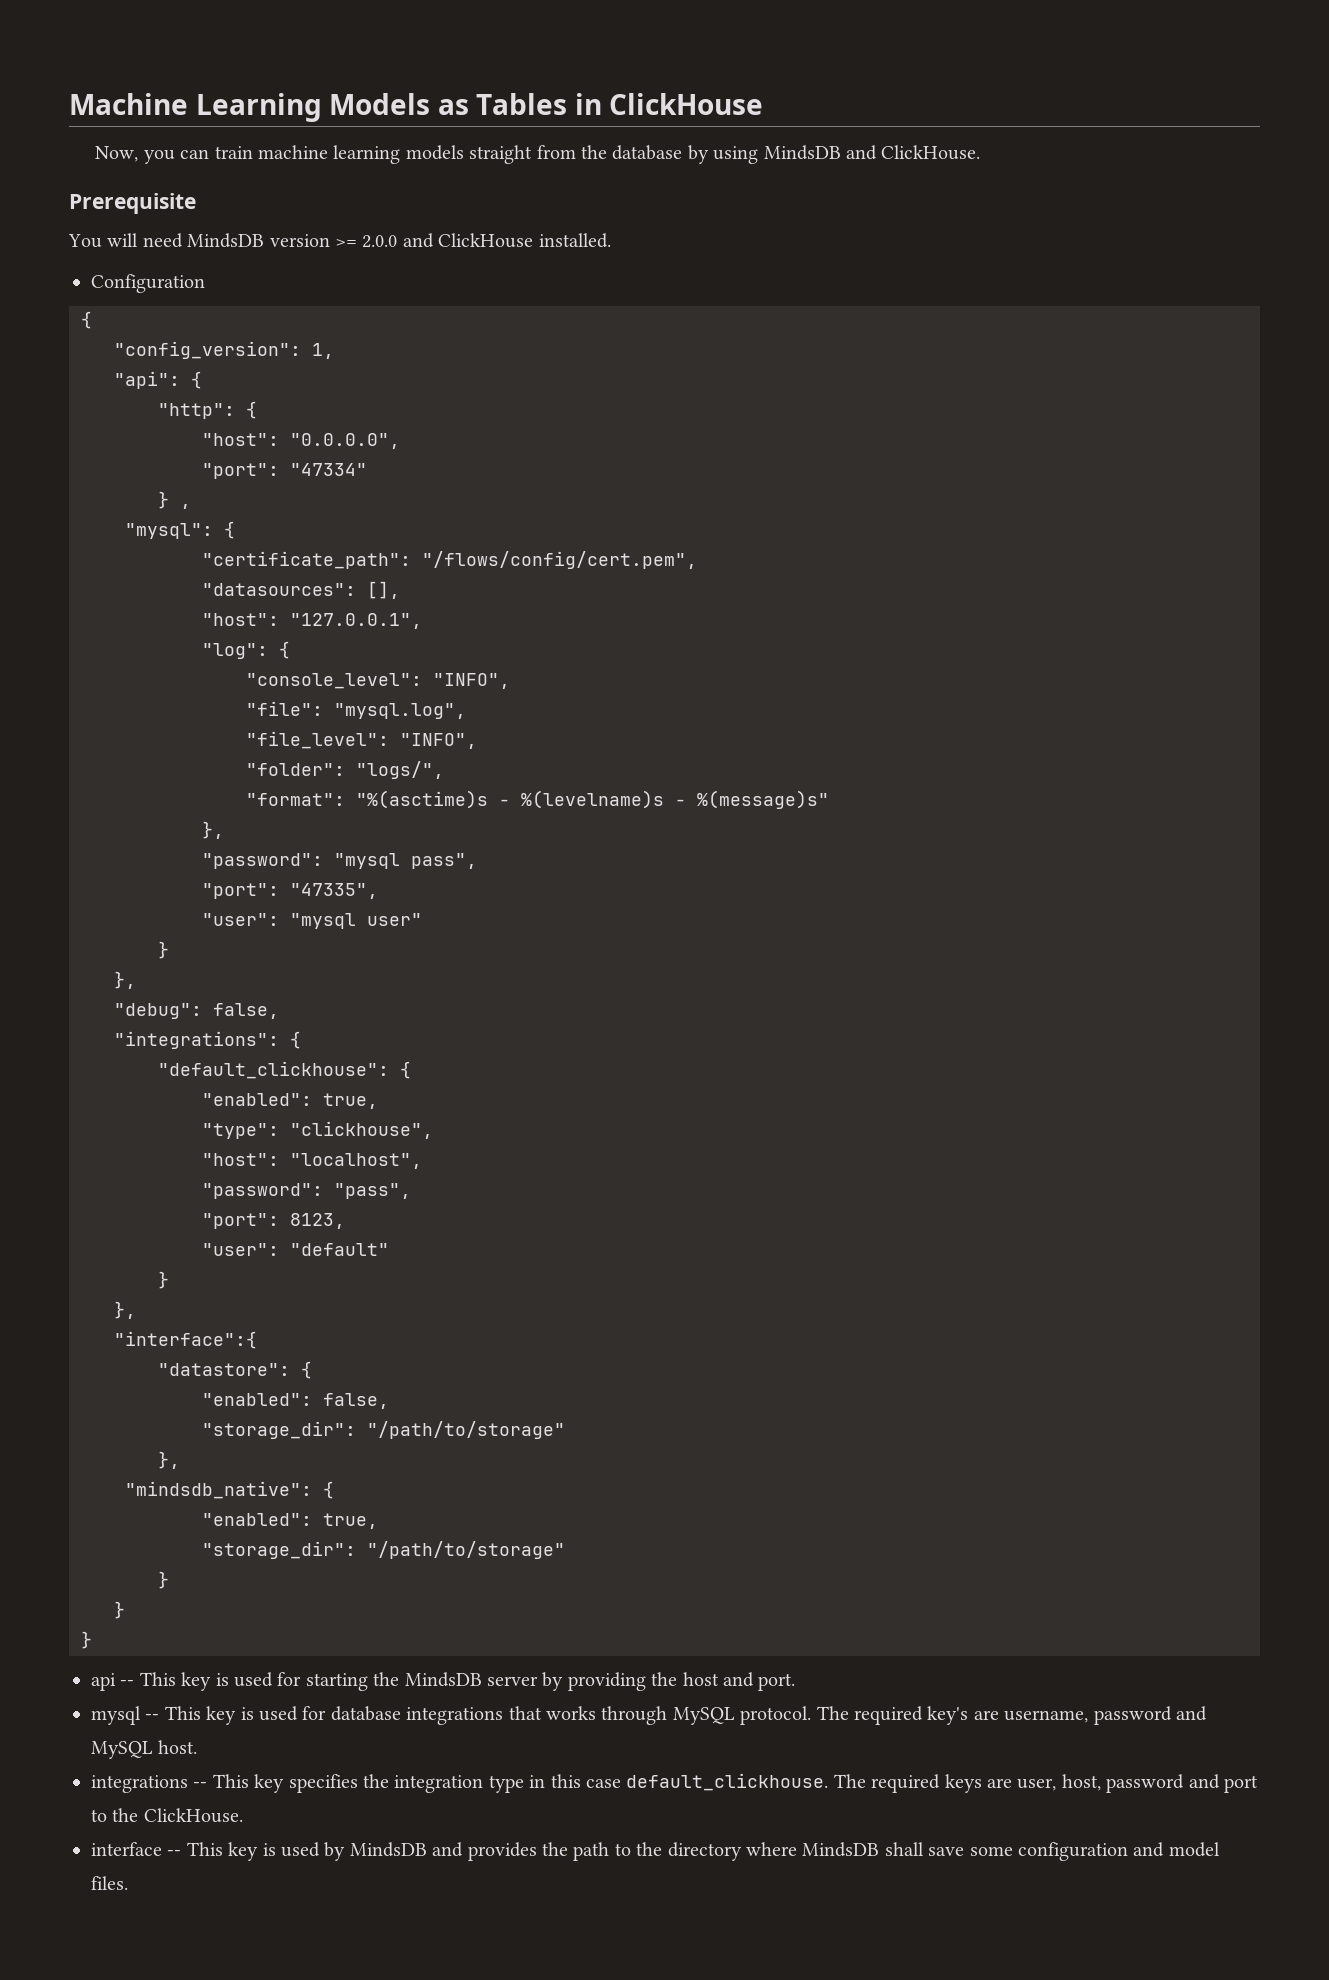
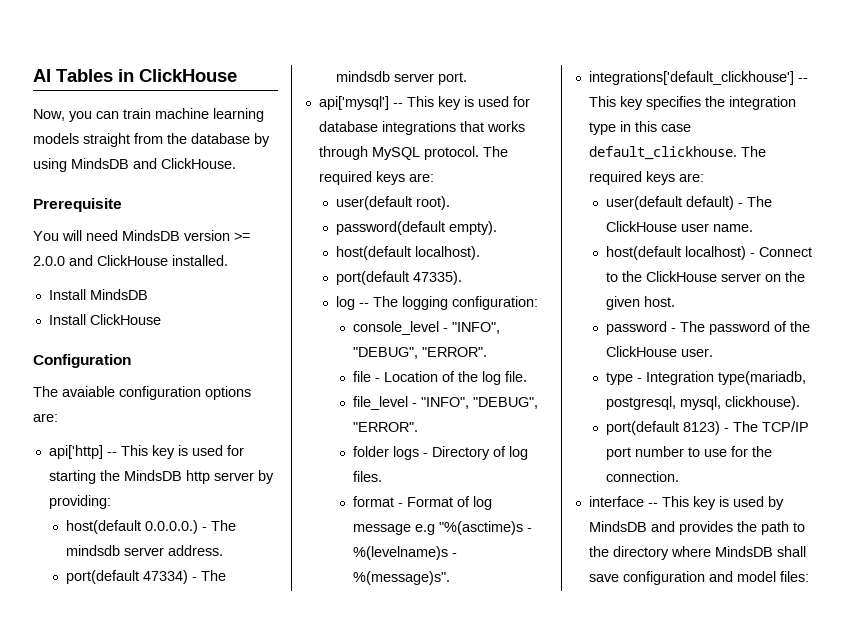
- Machine Learning Models as Tables in ClickHouse
+ AI Tables in ClickHouse
+ Install MindsDB
+ Install ClickHouse
  Configuration
- {
- "config_version": 1,
- "api": {
- "http": {
- "host": "0.0.0.0",
- "port": "47334"
- } ,
- "mysql": {
- "certificate_path": "/flows/config/cert.pem",
- "datasources": [],
- "host": "127.0.0.1",
- "log": {
- "console_level": "INFO",
- "file": "mysql.log",
- "file_level": "INFO",
- "folder": "logs/",
- "format": "%(asctime)s - %(levelname)s - %(message)s"
- },
- "password": "mysql pass",
- "port": "47335",
- "user": "mysql user"
- }
- },
- "debug": false,
- "integrations": {
- "default_clickhouse": {
- "enabled": true,
- "type": "clickhouse",
- "host": "localhost",
- "password": "pass",
- "port": 8123,
- "user": "default"
- }
- },
- "interface":{
- "datastore": {
- "enabled": false,
- "storage_dir": "/path/to/storage"
- },
- "mindsdb_native": {
- "enabled": true,
- "storage_dir": "/path/to/storage"
- }
- }
- }
- api -- This key is used for starting the MindsDB server by providing the host and port.
+ The avaiable configuration options are:
+ api['http] -- This key is used for starting the MindsDB http server by providing:
+ host(default 0.0.0.0.) - The mindsdb server address.
+ port(default 47334) - The mindsdb server port.
- mysql -- This key is used for database integrations that works through MySQL protocol. The required key's are username, password and MySQL host.
- integrations -- This key specifies the integration type in this case default_clickhouse. The required keys are user, host, password and port to the ClickHouse.
+ api['mysql'] -- This key is used for database integrations that works through MySQL protocol. The required keys are:
+ user(default root).
+ password(default empty).
+ host(default localhost).
+ port(default 47335).
+ log -- The logging configuration:
+ console_level - "INFO", "DEBUG", "ERROR".
+ file - Location of the log file.
+ file_level - "INFO", "DEBUG", "ERROR".
+ folder logs - Directory of log files.
+ format - Format of log message e.g "%(asctime)s - %(levelname)s - %(message)s".
+ integrations['default_clickhouse'] -- This key specifies the integration type in this case default_clickhouse. The required keys are:
+ user(default default) - The ClickHouse user name.
+ host(default localhost) - Connect to the ClickHouse server on the given host.
+ password - The password of the ClickHouse user.
+ type - Integration type(mariadb, postgresql, mysql, clickhouse).
+ port(default 8123) - The TCP/IP port number to use for the connection.
- interface -- This key is used by MindsDB and provides the path to the directory where MindsDB shall save some configuration and model files.
+ interface -- This key is used by MindsDB and provides the path to the directory where MindsDB shall save configuration and model files:

